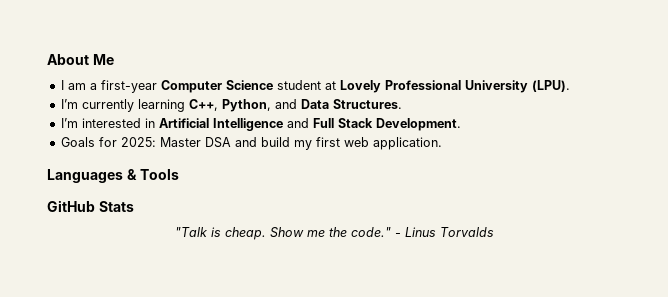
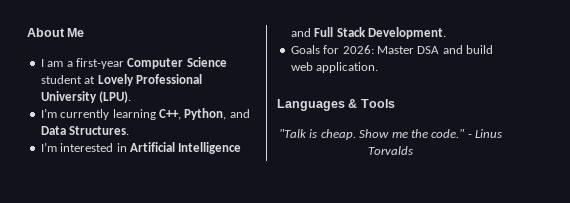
- Goals for 2025: Master DSA and build my first web application.
+ Goals for 2026: Master DSA and build web application.
- GitHub Stats

